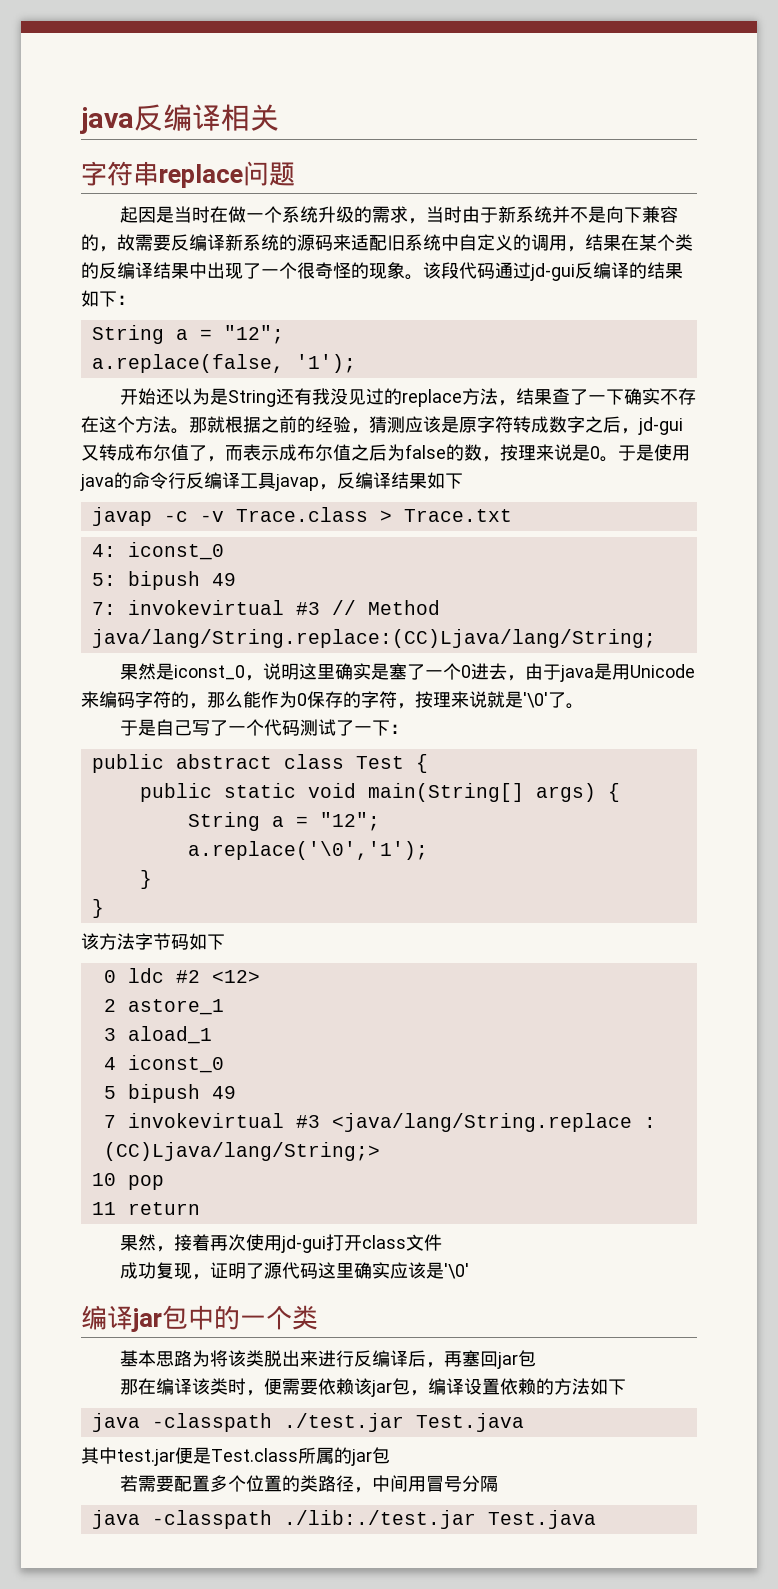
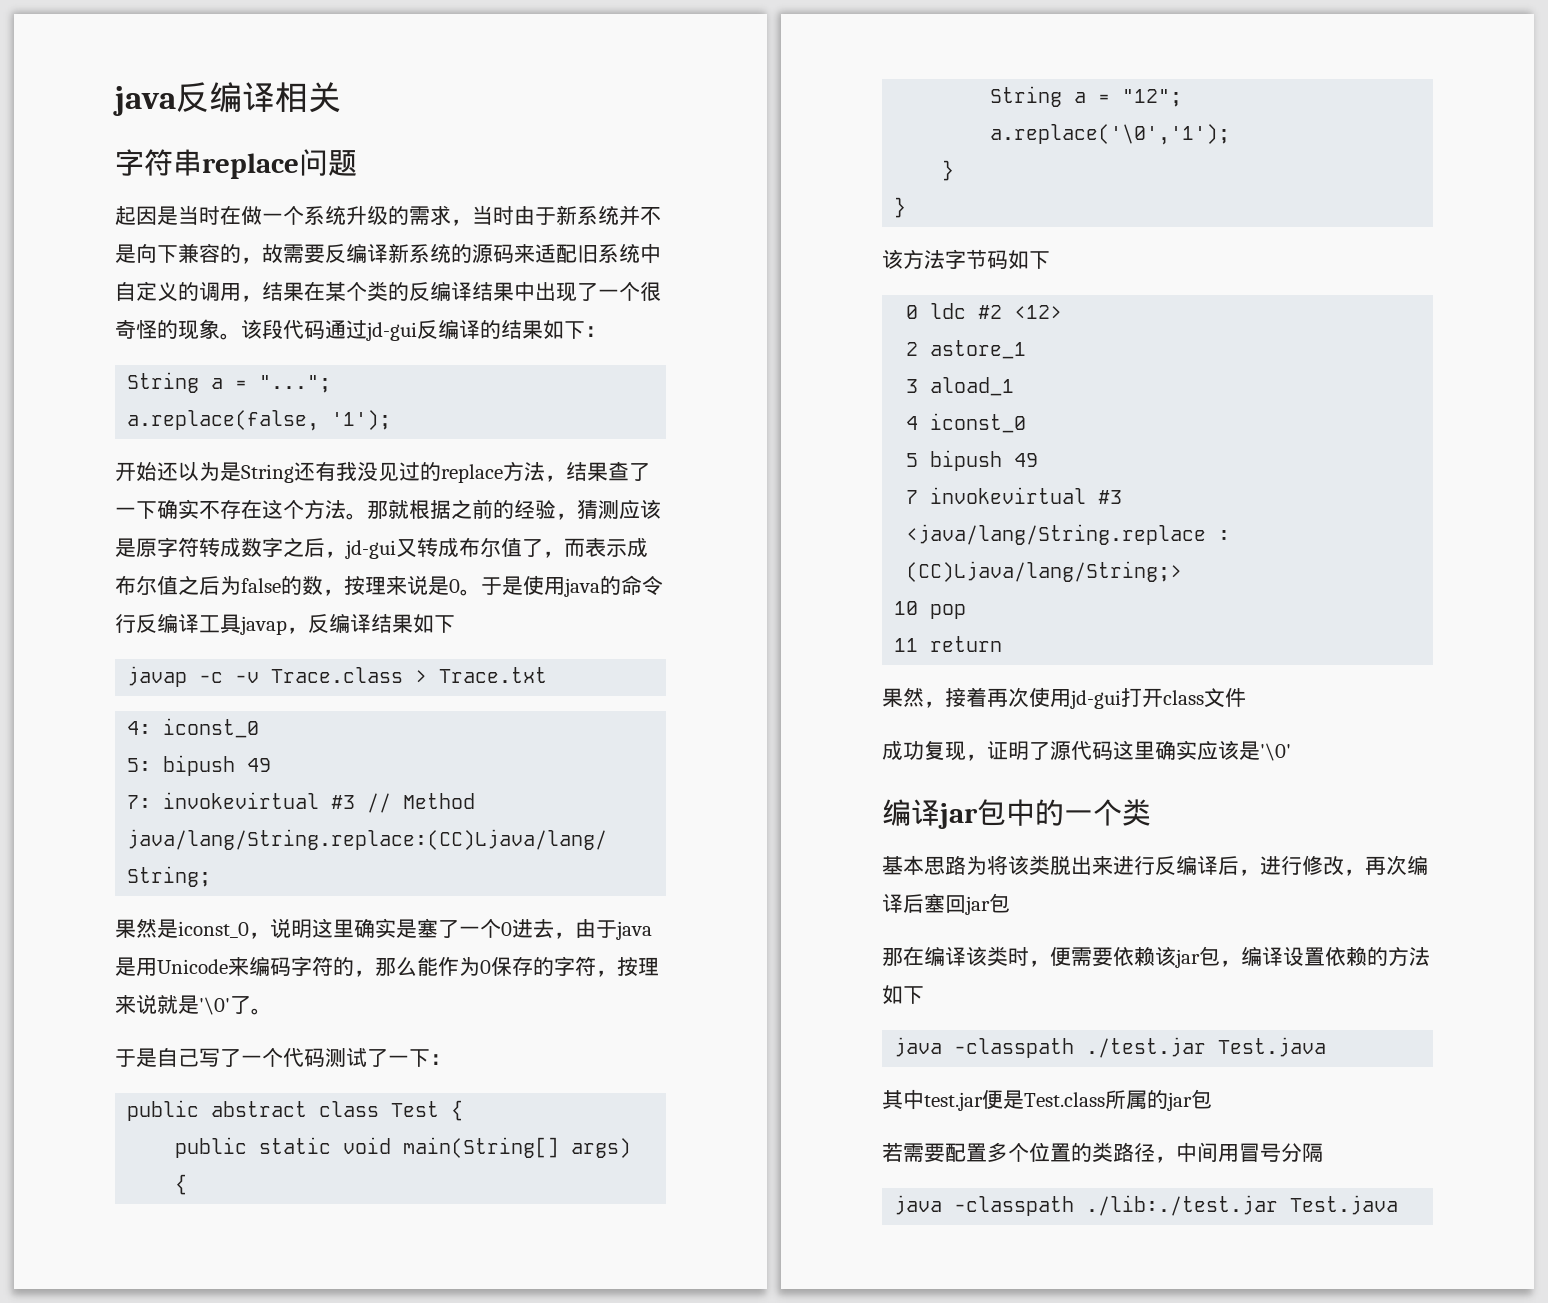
  该段代码通过jd-gui反编译的结果如下：
- String a = "12";
+ String a = "...";
- 基本思路为将该类脱出来进行反编译后，再塞回jar包
+ 基本思路为将该类脱出来进行反编译后，进行修改，再次编译后塞回jar包

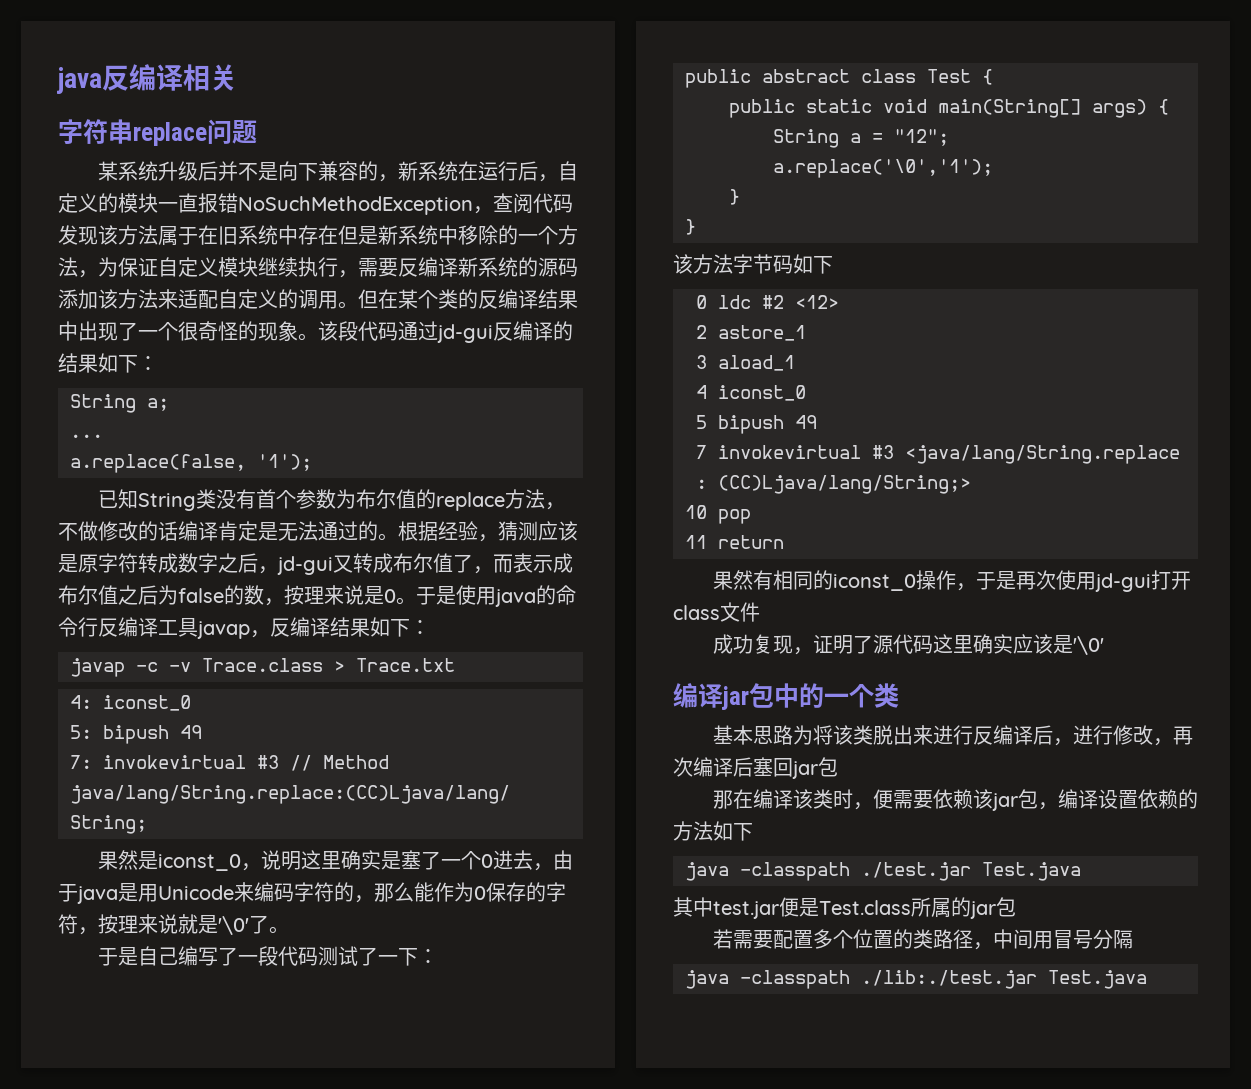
- 起因是当时在做一个系统升级的需求，当时由于新系统并不是向下兼容的，故需要反编译新系统的源码来适配旧系统中自定义的调用，结果在某个类的反编译结果中出现了一个很奇怪的现象。
+ 某系统升级后并不是向下兼容的，新系统在运行后，自定义的模块一直报错NoSuchMethodException，查阅代码发现该方法属于在旧系统中存在但是新系统中移除的一个方法，为保证自定义模块继续执行，需要反编译新系统的源码添加该方法来适配自定义的调用。但在某个类的反编译结果中出现了一个很奇怪的现象。
- String a = "...";
+ String a;
+ ...
- 开始还以为是String还有我没见过的replace方法，结果查了一下确实不存在这个方法。那就根据之前的经验，猜测应该是原字符转成数字之后，jd-gui又转成布尔值了，而表示成布尔值之后为false的数，按理来说是0。
+ 已知String类没有首个参数为布尔值的replace方法，不做修改的话编译肯定是无法通过的。根据经验，猜测应该是原字符转成数字之后，jd-gui又转成布尔值了，而表示成布尔值之后为false的数，按理来说是0。
- 于是使用java的命令行反编译工具javap，反编译结果如下
+ 于是使用java的命令行反编译工具javap，反编译结果如下：
- 于是自己写了一个代码测试了一下：
+ 于是自己编写了一段代码测试了一下：
- 果然，接着再次使用jd-gui打开class文件
+ 果然有相同的iconst_0操作，于是再次使用jd-gui打开class文件

